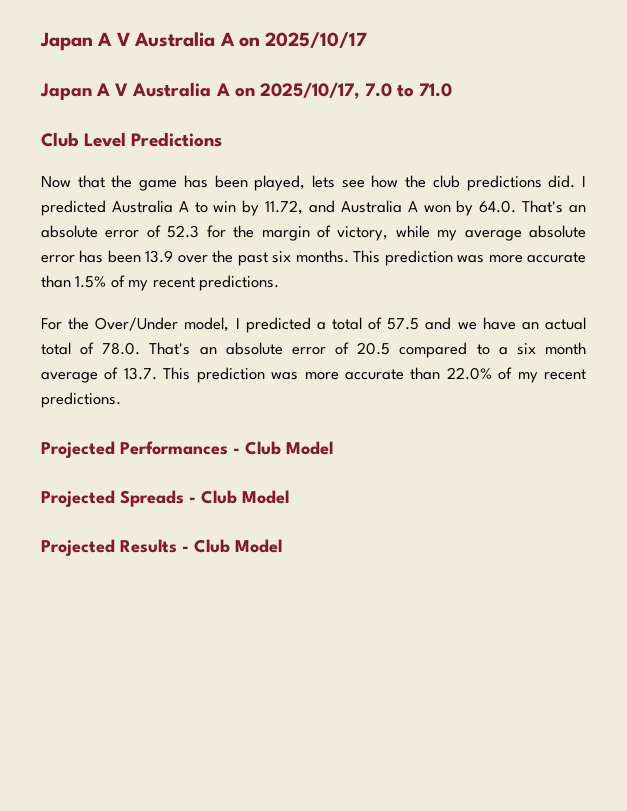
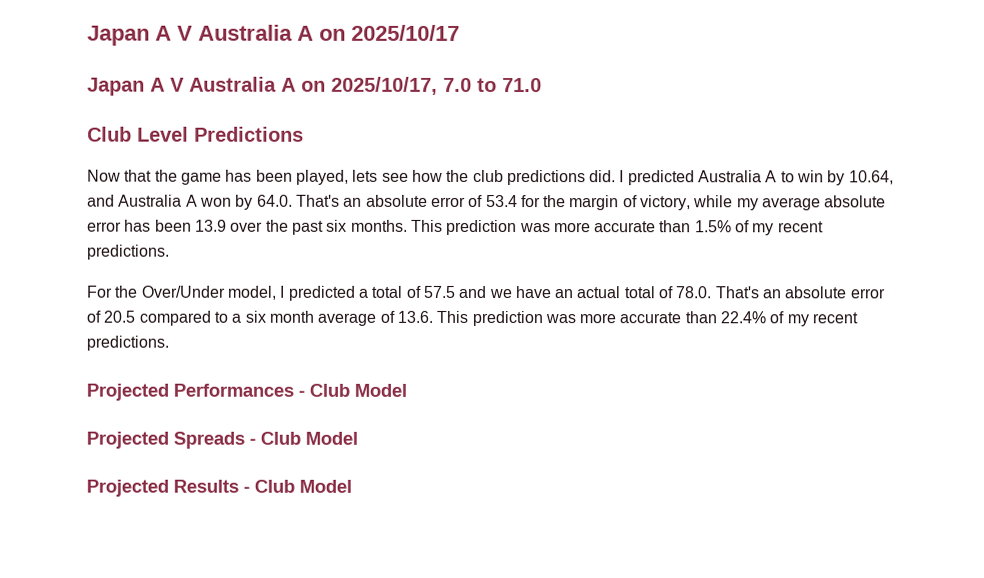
- I predicted Australia A to win by 11.72, and Australia A won by 64.0. That's an absolute error of 52.3 for the margin of victory, while my average absolute error has been 13.9 over the past six months.
+ I predicted Australia A to win by 10.64, and Australia A won by 64.0. That's an absolute error of 53.4 for the margin of victory, while my average absolute error has been 13.9 over the past six months.
- For the Over/Under model, I predicted a total of 57.5 and we have an actual total of 78.0. That's an absolute error of 20.5 compared to a six month average of 13.7. This prediction was more accurate than 22.0% of my recent predictions.
+ For the Over/Under model, I predicted a total of 57.5 and we have an actual total of 78.0. That's an absolute error of 20.5 compared to a six month average of 13.6. This prediction was more accurate than 22.4% of my recent predictions.

